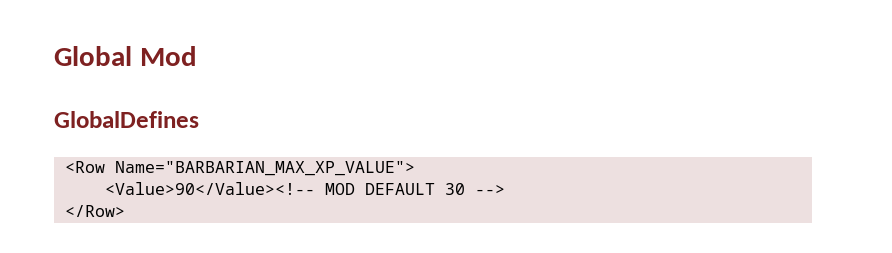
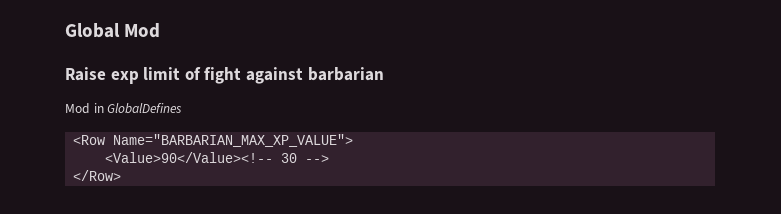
- GlobalDefines
+ Raise exp limit of fight against barbarian
+ Mod in GlobalDefines
- <Value>90</Value><!-- MOD DEFAULT 30 -->
+ <Value>90</Value><!-- 30 -->

